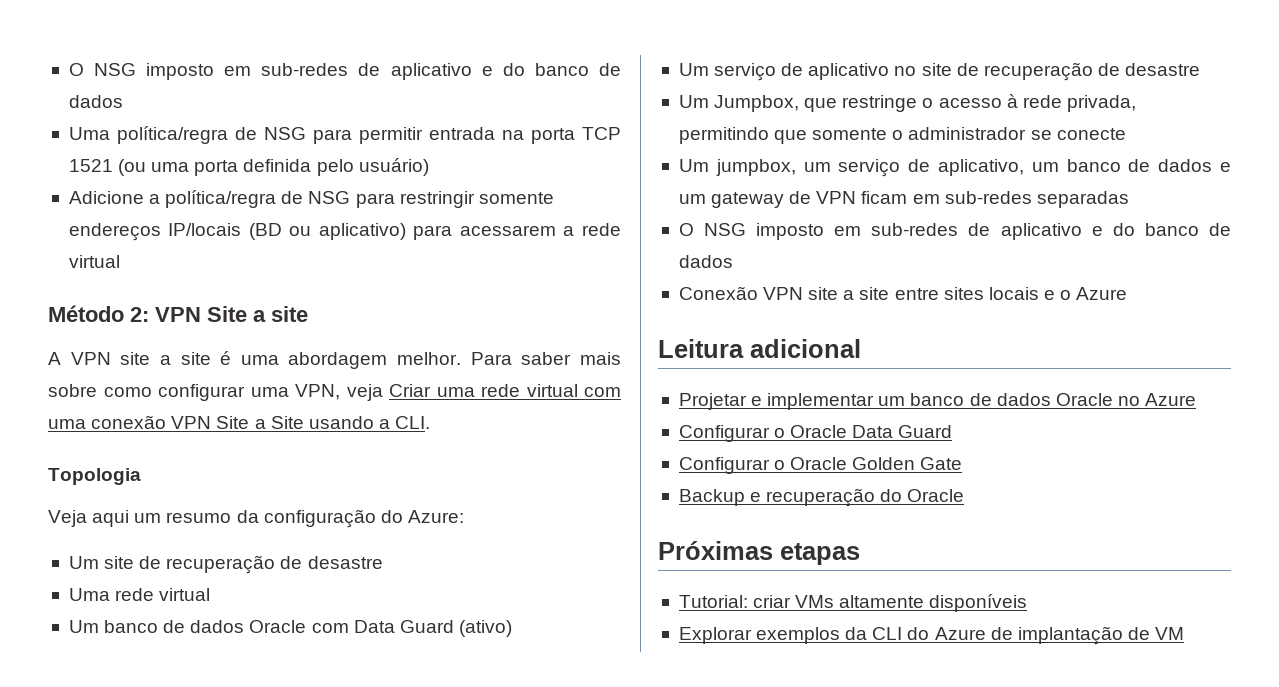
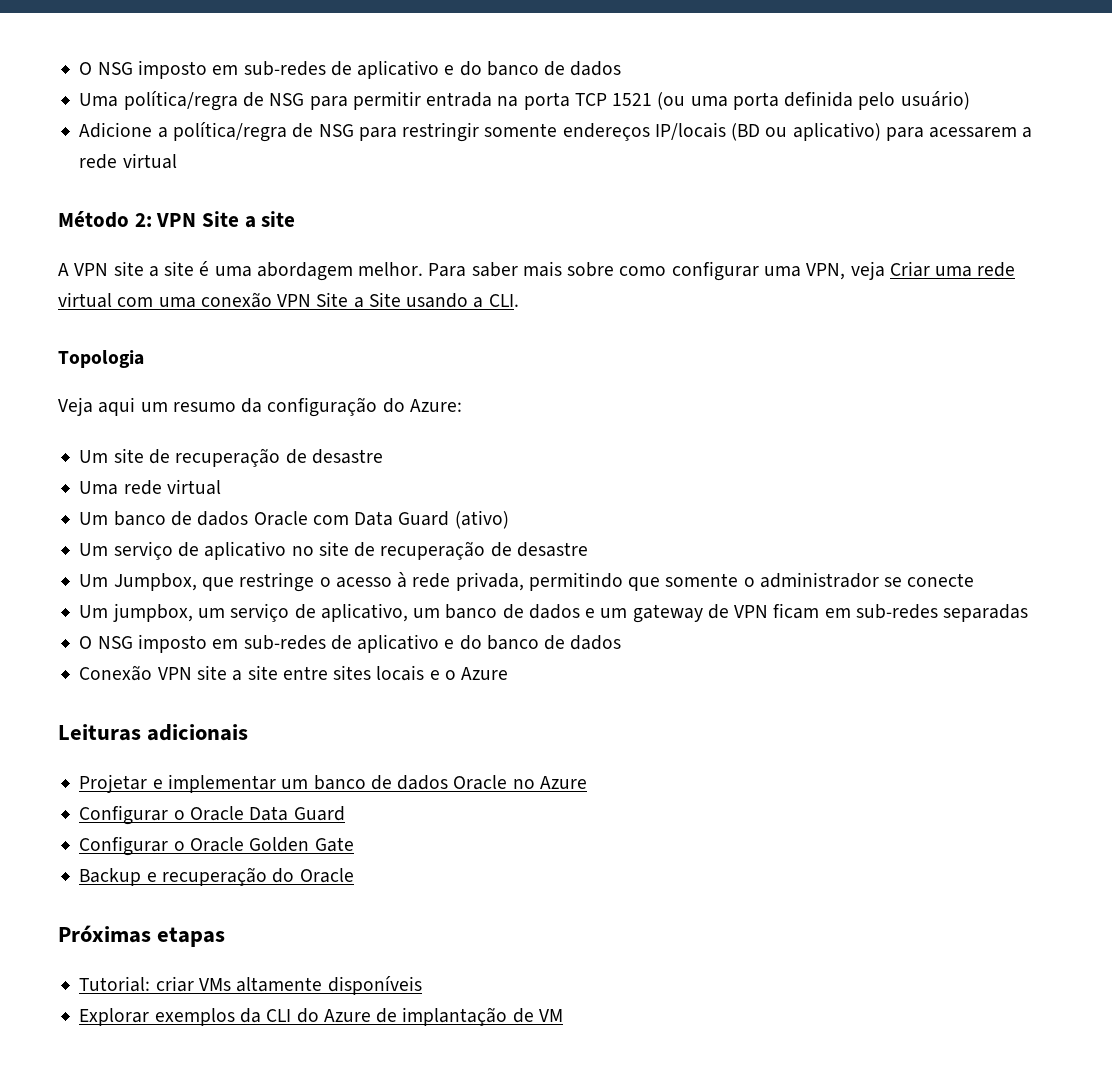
- Leitura adicional
+ Leituras adicionais

